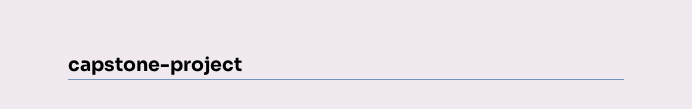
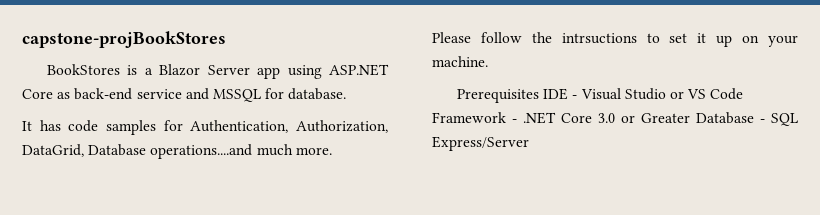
- capstone-project
+ capstone-projBookStores
+ BookStores is a Blazor Server app using ASP.NET Core as back-end service and MSSQL for database.
+ It has code samples for Authentication, Authorization, DataGrid, Database operations....and much more.
+ Please follow the intrsuctions to set it up on your machine.
+ Prerequisites IDE - Visual Studio or VS Code Framework - .NET Core 3.0 or Greater Database - SQL Express/Server

